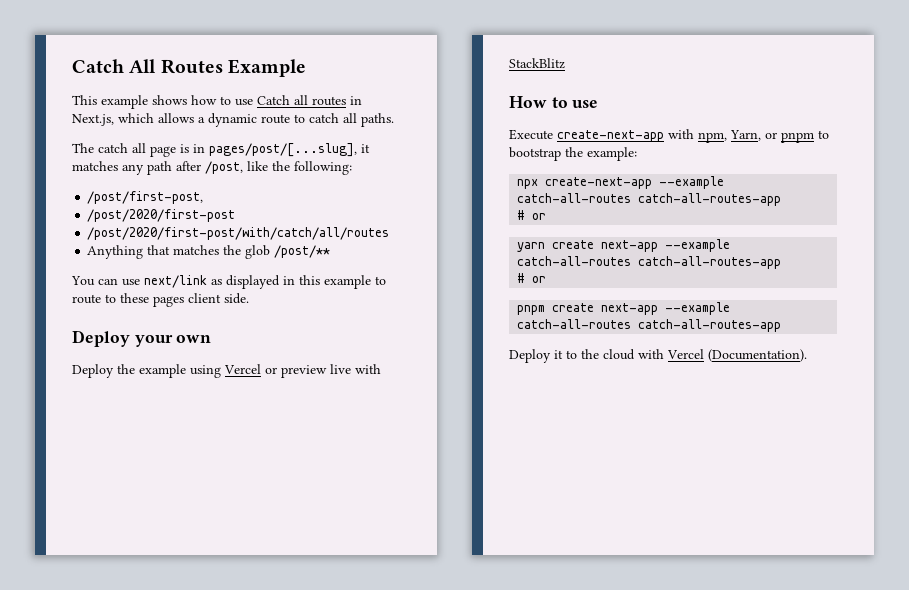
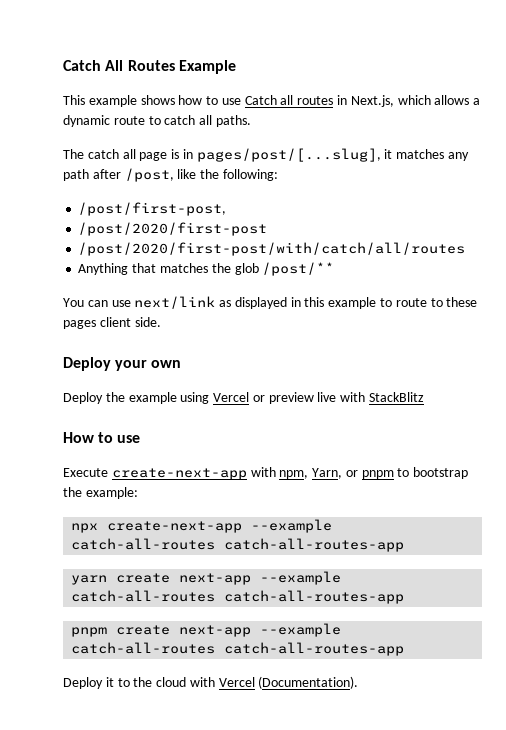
  npx create-next-app --example catch-all-routes catch-all-routes-app
- # or
  yarn create next-app --example catch-all-routes catch-all-routes-app
- # or

